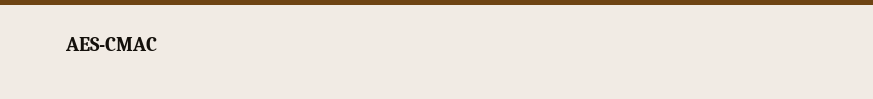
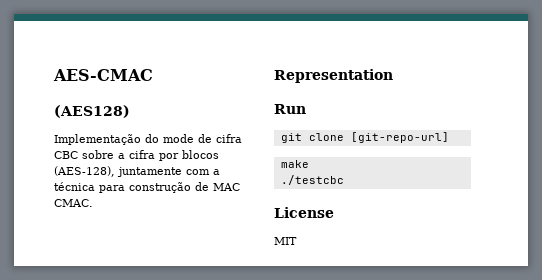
+ (AES128)
+ Implementação do mode de cifra CBC sobre a cifra por blocos (AES-128), juntamente com a técnica para construção de MAC CMAC.
+ Representation
+ Run
+ git clone [git-repo-url]
+ make
+ ./testcbc
+ License
+ MIT

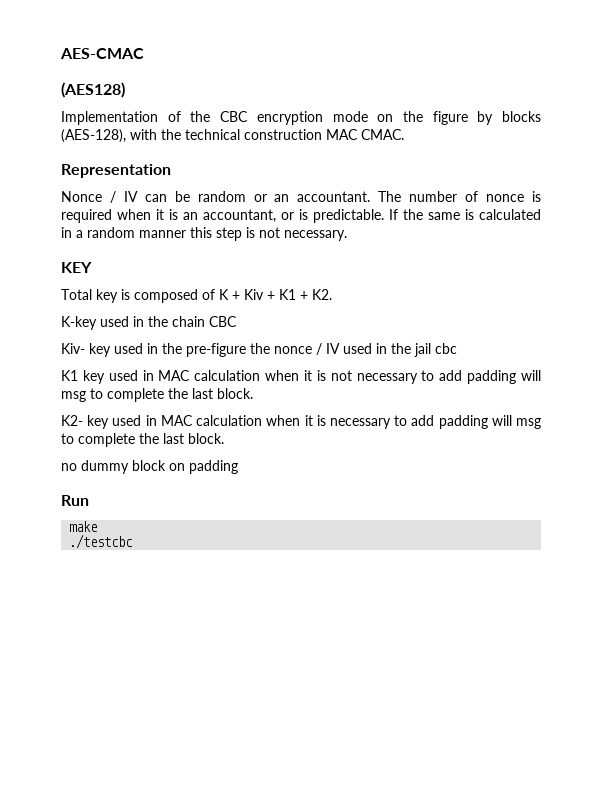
- Implementação do mode de cifra CBC sobre a cifra por blocos (AES-128), juntamente com a técnica para construção de MAC CMAC.
+ Implementation of the CBC encryption mode on the figure by blocks (AES-128), with the technical construction MAC CMAC.
  Representation
+ Nonce / IV can be random or an accountant. The number of nonce is required when it is an accountant, or is predictable. If the same is calculated in a random manner this step is not necessary.
+ KEY
+ Total key is composed of K + Kiv + K1 + K2.
+ K-key used in the chain CBC
+ Kiv- key used in the pre-figure the nonce / IV used in the jail cbc
+ K1 key used in MAC calculation when it is not necessary to add padding will msg to complete the last block.
+ K2- key used in MAC calculation when it is necessary to add padding will msg to complete the last block.
+ no dummy block on padding
  Run
- git clone [git-repo-url]
- License
- MIT

